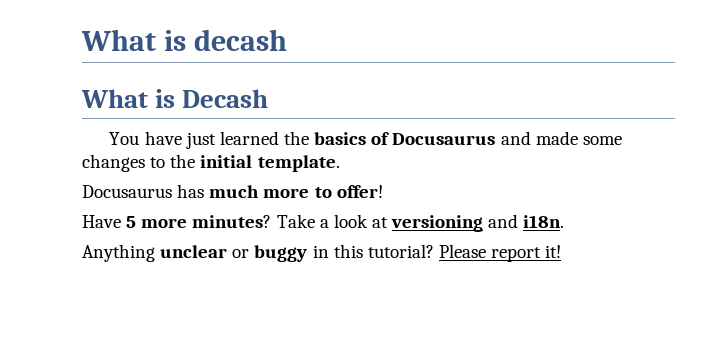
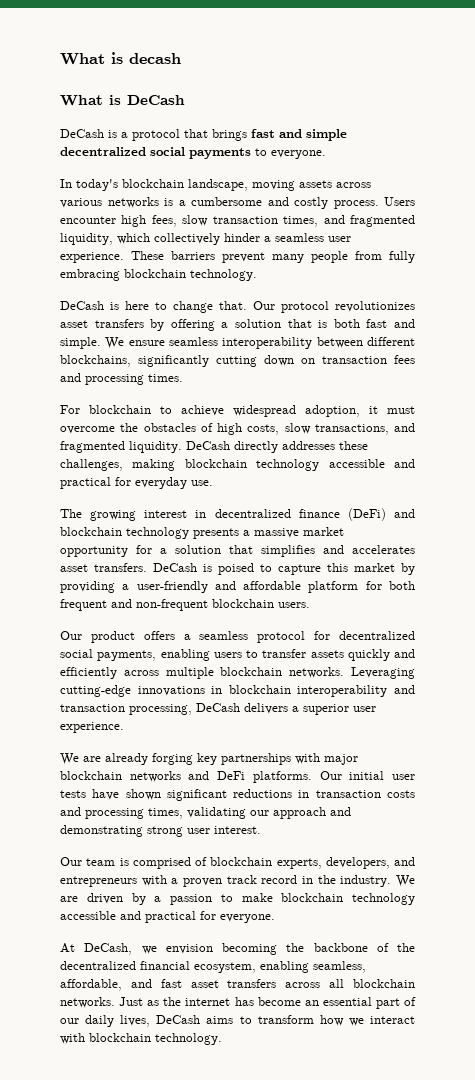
- What is Decash
- You have just learned the basics of Docusaurus and made some changes to the initial template.
- Docusaurus has much more to offer!
- Have 5 more minutes? Take a look at versioning and i18n.
- Anything unclear or buggy in this tutorial? Please report it!
+ What is DeCash
+ DeCash is a protocol that brings fast and simple decentralized social payments to everyone.
+ In today's blockchain landscape, moving assets across various networks is a cumbersome and costly process. Users encounter high fees, slow transaction times, and fragmented liquidity, which collectively hinder a seamless user experience. These barriers prevent many people from fully embracing blockchain technology.
+ DeCash is here to change that. Our protocol revolutionizes asset transfers by offering a solution that is both fast and simple. We ensure seamless interoperability between different blockchains, significantly cutting down on transaction fees and processing times.
+ For blockchain to achieve widespread adoption, it must overcome the obstacles of high costs, slow transactions, and fragmented liquidity. DeCash directly addresses these challenges, making blockchain technology accessible and practical for everyday use.
+ The growing interest in decentralized finance (DeFi) and blockchain technology presents a massive market opportunity for a solution that simplifies and accelerates asset transfers. DeCash is poised to capture this market by providing a user-friendly and affordable platform for both frequent and non-frequent blockchain users.
+ Our product offers a seamless protocol for decentralized social payments, enabling users to transfer assets quickly and efficiently across multiple blockchain networks. Leveraging cutting-edge innovations in blockchain interoperability and transaction processing, DeCash delivers a superior user experience.
+ We are already forging key partnerships with major blockchain networks and DeFi platforms. Our initial user tests have shown significant reductions in transaction costs and processing times, validating our approach and demonstrating strong user interest.
+ Our team is comprised of blockchain experts, developers, and entrepreneurs with a proven track record in the industry. We are driven by a passion to make blockchain technology accessible and practical for everyone.
+ At DeCash, we envision becoming the backbone of the decentralized financial ecosystem, enabling seamless, affordable, and fast asset transfers across all blockchain networks. Just as the internet has become an essential part of our daily lives, DeCash aims to transform how we interact with blockchain technology.

